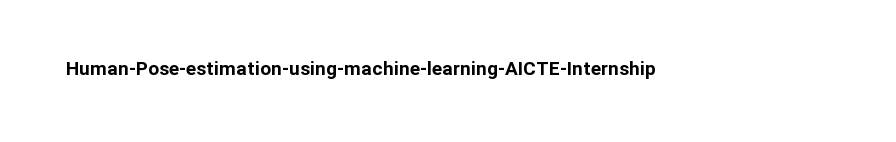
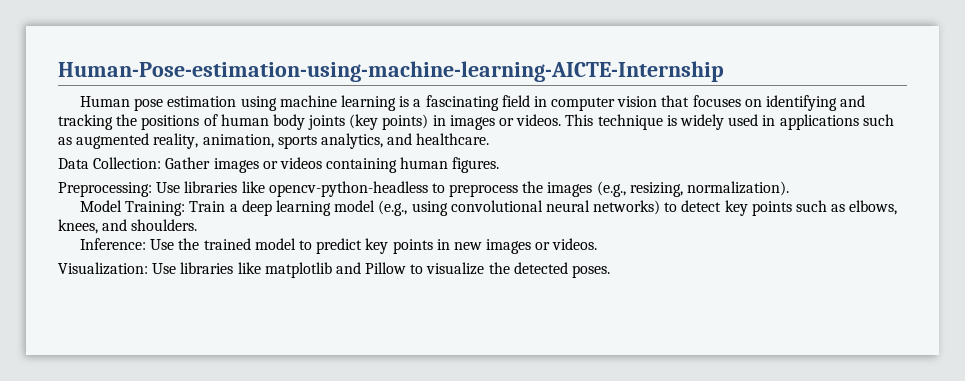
+ Human pose estimation using machine learning is a fascinating field in computer vision that focuses on identifying and tracking the positions of human body joints (key points) in images or videos. This technique is widely used in applications such as augmented reality, animation, sports analytics, and healthcare.
+ Data Collection: Gather images or videos containing human figures.
+ Preprocessing: Use libraries like opencv-python-headless to preprocess the images (e.g., resizing, normalization).
+ Model Training: Train a deep learning model (e.g., using convolutional neural networks) to detect key points such as elbows, knees, and shoulders.
+ Inference: Use the trained model to predict key points in new images or videos.
+ Visualization: Use libraries like matplotlib and Pillow to visualize the detected poses.

